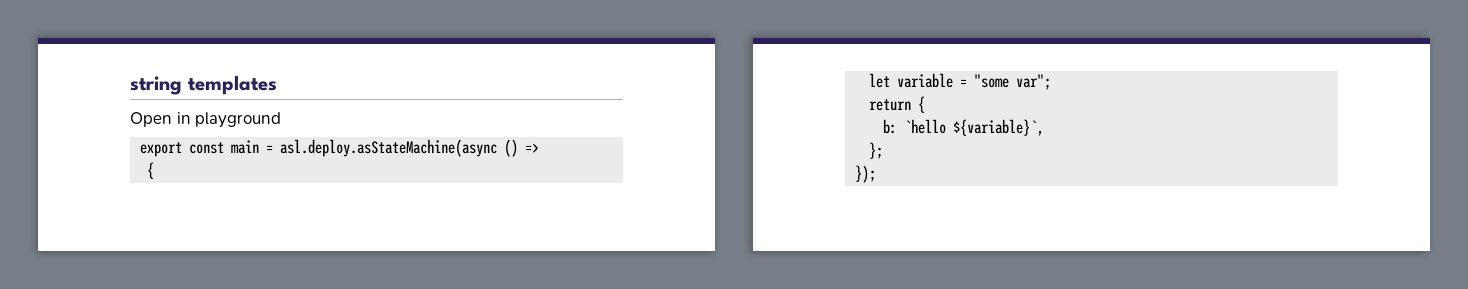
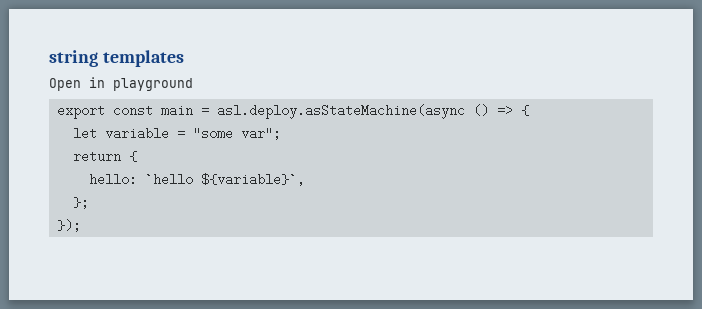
- export const main = asl.deploy.asStateMachine(async () =>
- {
+ export const main = asl.deploy.asStateMachine(async () => {
- b: `hello ${variable}`,
+ hello: `hello ${variable}`,

